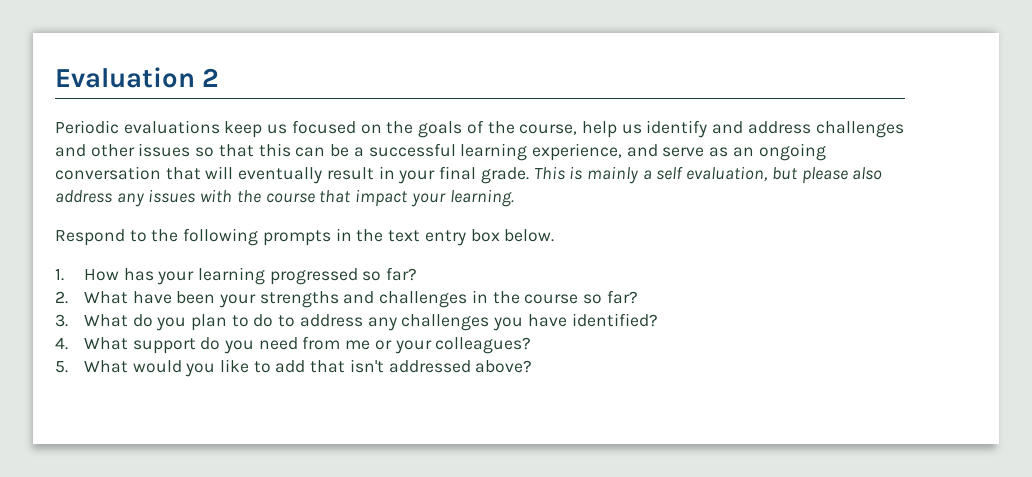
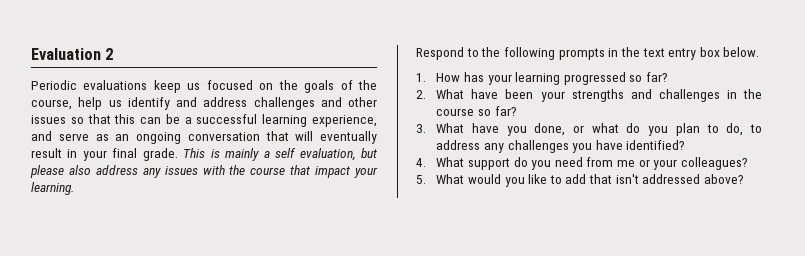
- 3. What do you plan to do to address any challenges you have identified?
+ 3. What have you done, or what do you plan to do, to address any challenges you have identified?

